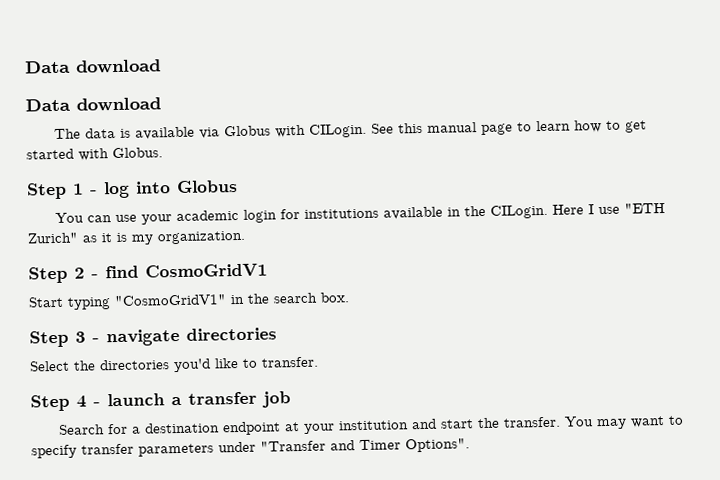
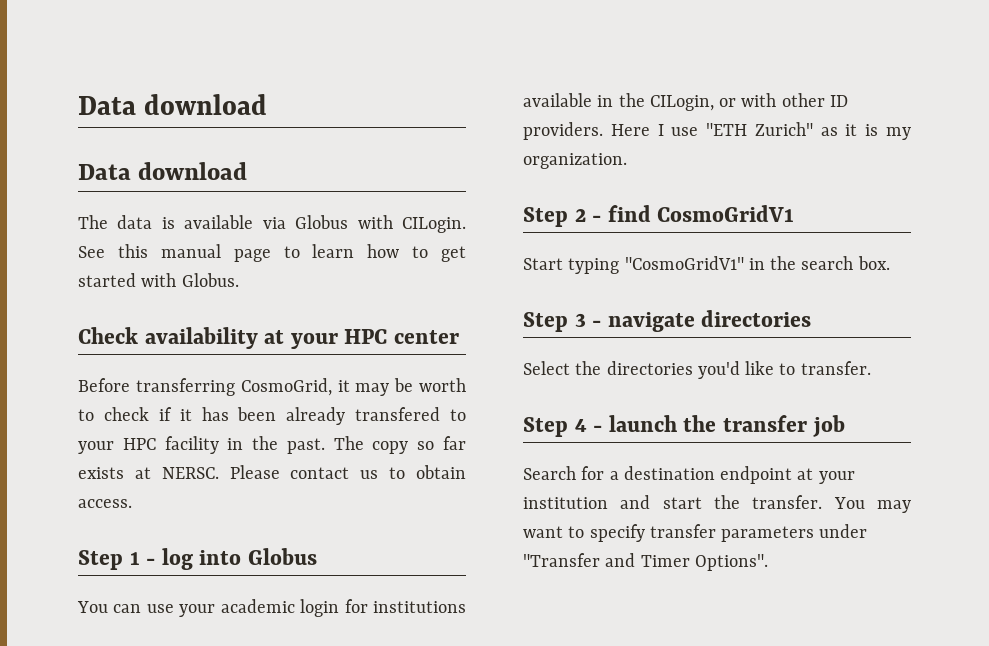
+ Check availability at your HPC center
+ Before transferring CosmoGrid, it may be worth to check if it has been already transfered to your HPC facility in the past. The copy so far exists at NERSC. Please contact us to obtain access.
- You can use your academic login for institutions available in the CILogin.
+ You can use your academic login for institutions available in the CILogin, or with other ID providers.
- Step 4 - launch a transfer job
+ Step 4 - launch the transfer job

